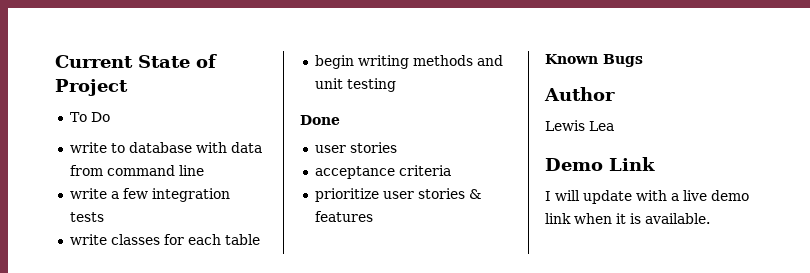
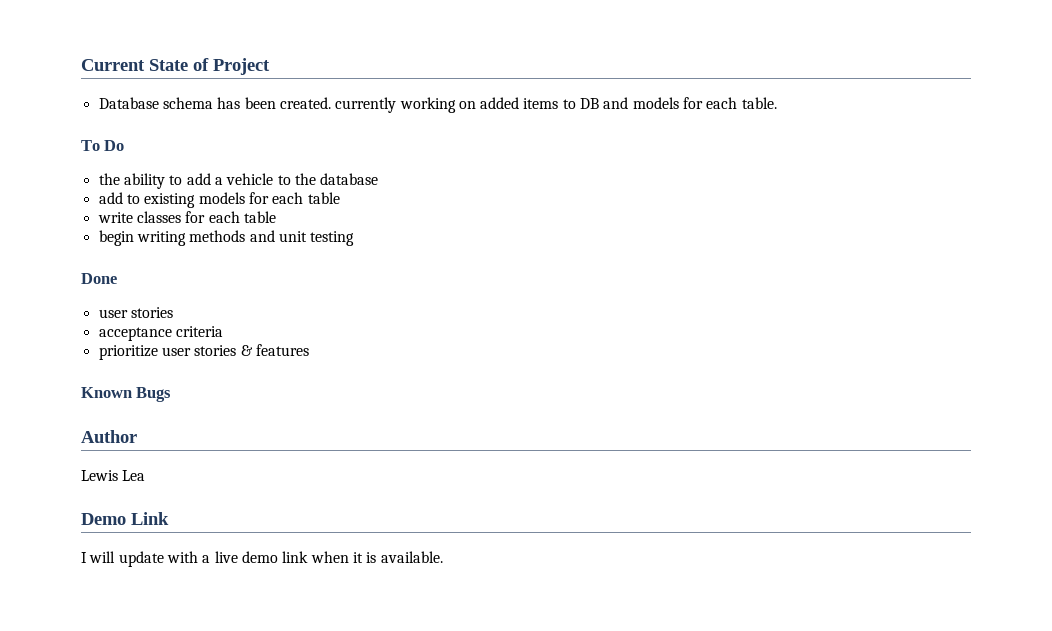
+ Database schema has been created. currently working on added items to DB and models for each table.
  To Do
- write to database with data from command line
- write a few integration tests
+ the ability to add a vehicle to the database
+ add to existing models for each table

